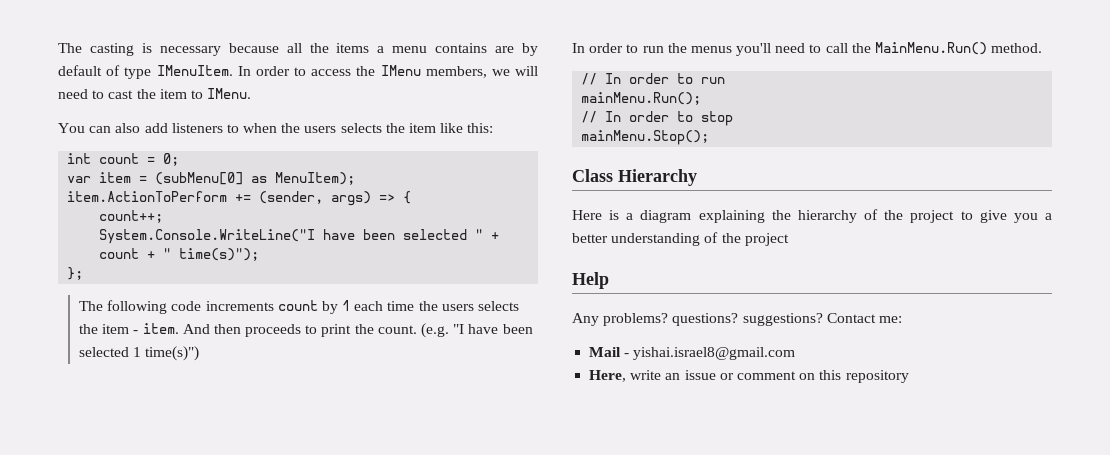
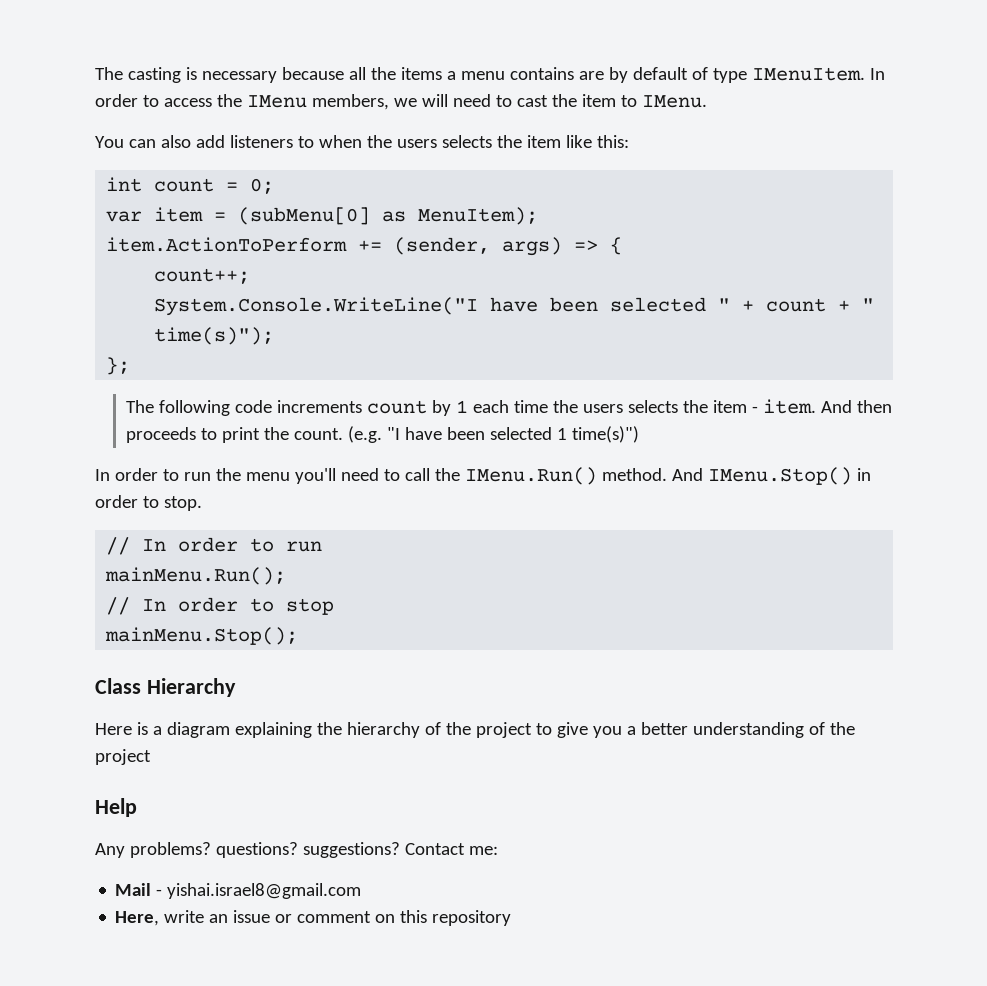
- In order to run the menus you'll need to call the MainMenu.Run() method.
+ In order to run the menu you'll need to call the IMenu.Run() method. And IMenu.Stop() in order to stop.

